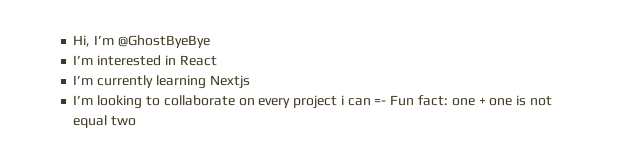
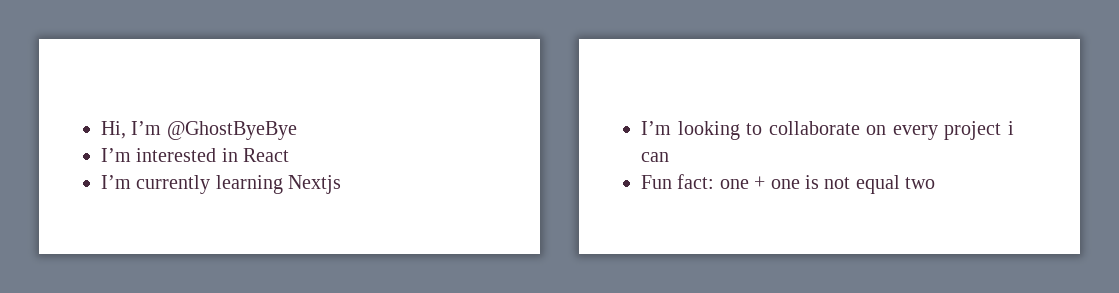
- I’m looking to collaborate on every project i can =- Fun fact: one + one is not equal two
+ I’m looking to collaborate on every project i can
+ Fun fact: one + one is not equal two

